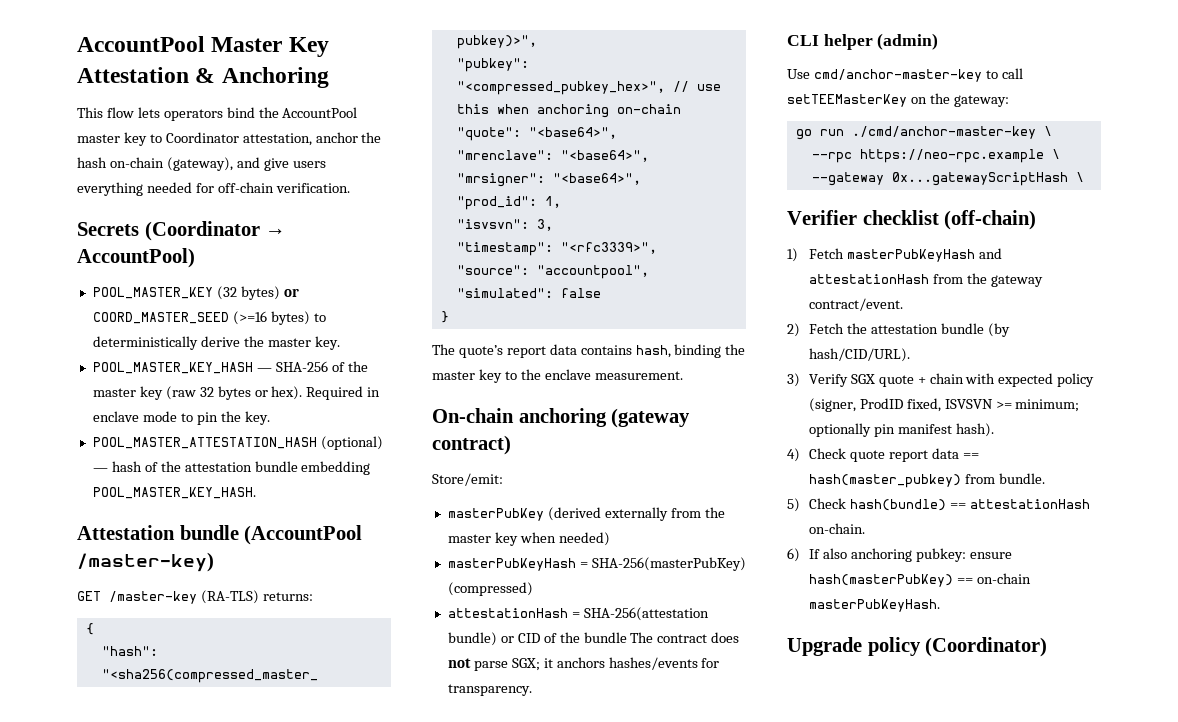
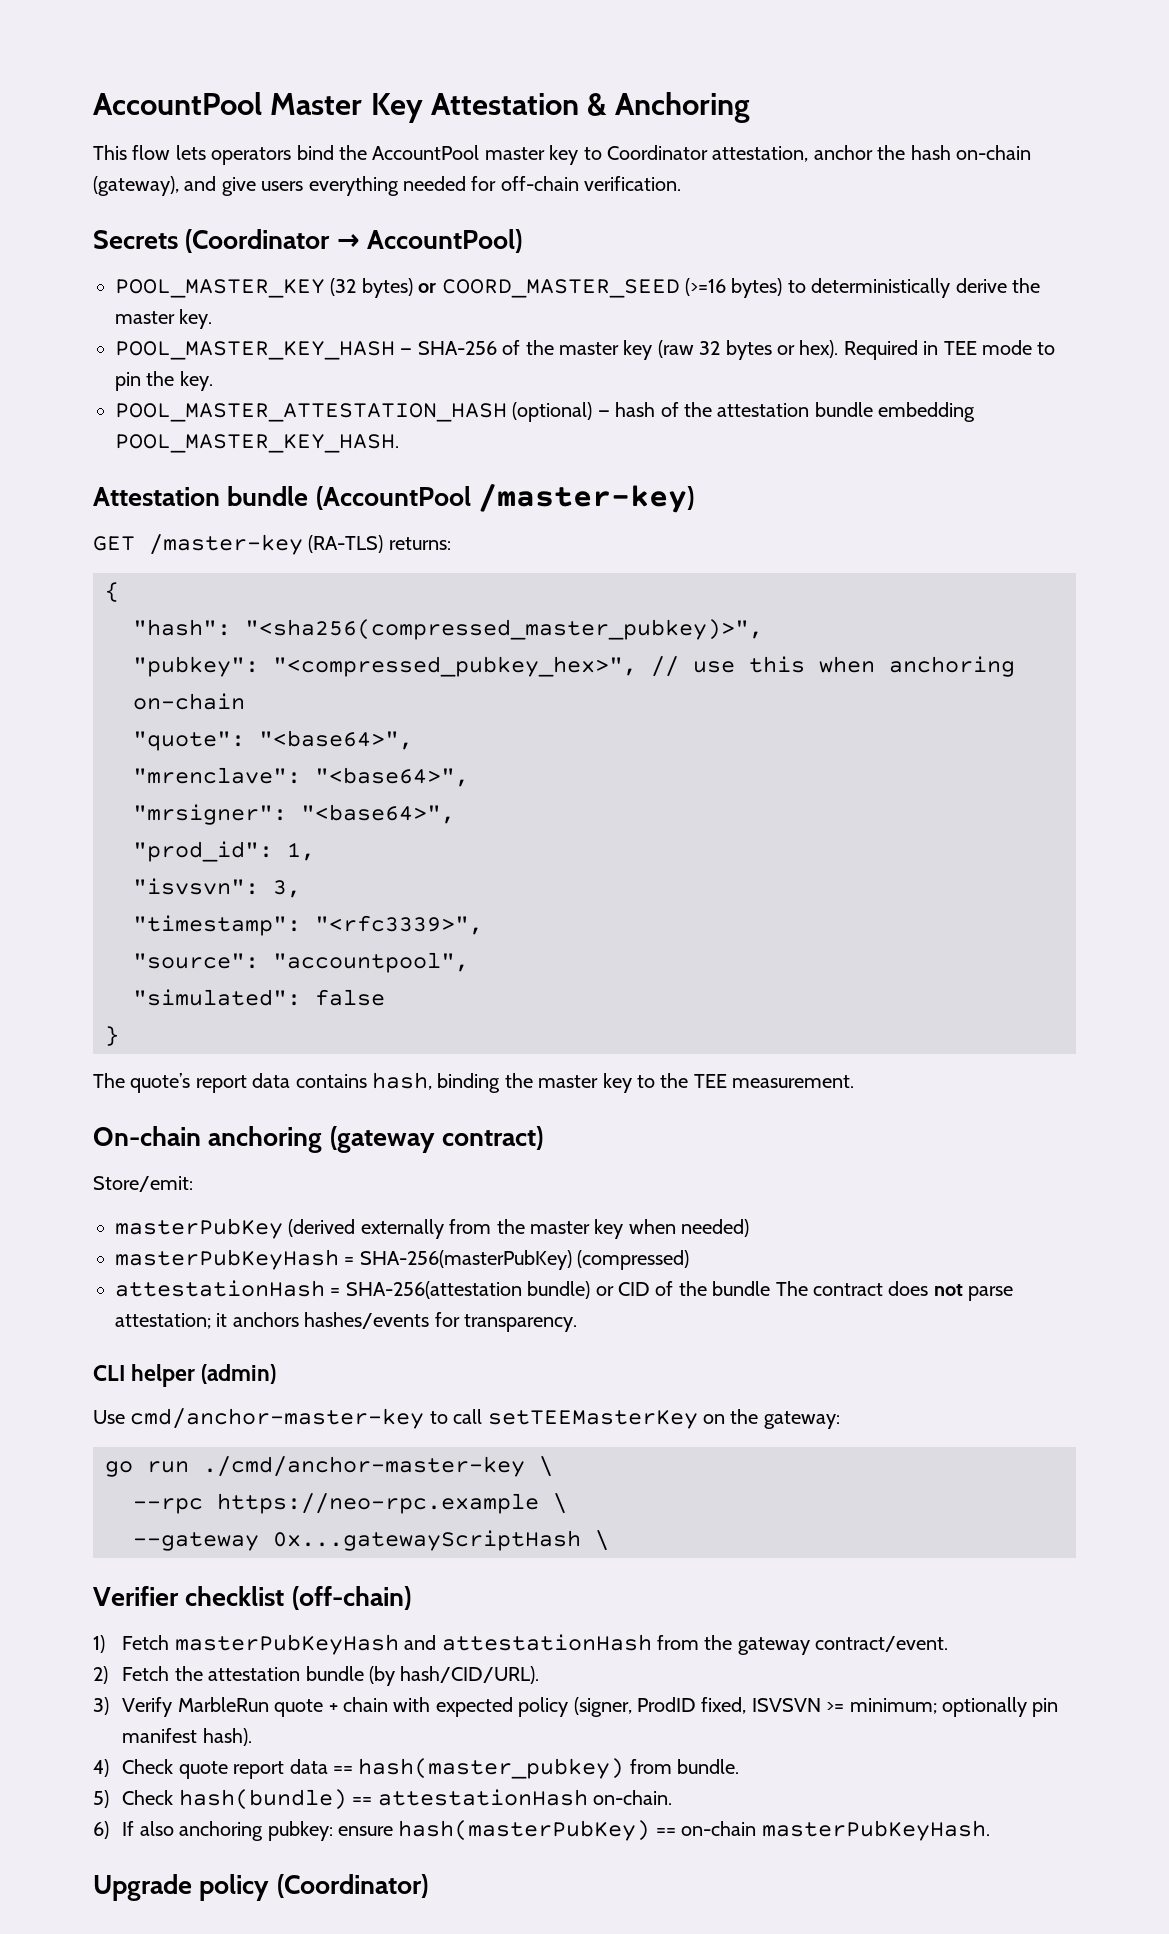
- Required in enclave mode to pin the key.
+ Required in TEE mode to pin the key.
- The quote’s report data contains hash, binding the master key to the enclave measurement.
+ The quote’s report data contains hash, binding the master key to the TEE measurement.
- attestationHash = SHA-256(attestation bundle) or CID of the bundle The contract does not parse SGX; it anchors hashes/events for transparency.
+ attestationHash = SHA-256(attestation bundle) or CID of the bundle The contract does not parse attestation; it anchors hashes/events for transparency.
- 3) Verify SGX quote + chain with expected policy (signer, ProdID fixed, ISVSVN >= minimum; optionally pin manifest hash).
+ 3) Verify MarbleRun quote + chain with expected policy (signer, ProdID fixed, ISVSVN >= minimum; optionally pin manifest hash).

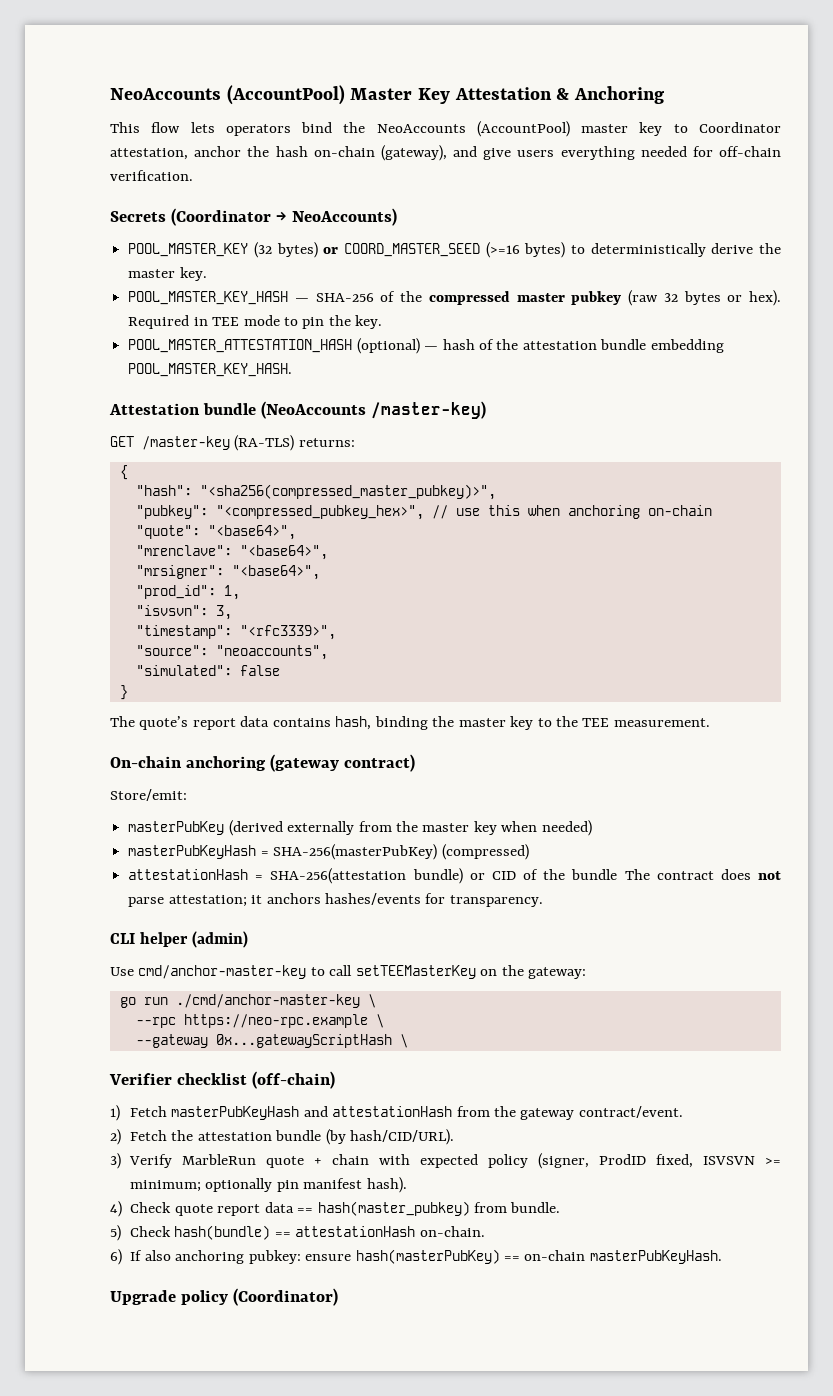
- AccountPool Master Key Attestation & Anchoring
+ NeoAccounts (AccountPool) Master Key Attestation & Anchoring
- This flow lets operators bind the AccountPool master key to Coordinator attestation, anchor the hash on-chain (gateway), and give users everything needed for off-chain verification.
+ This flow lets operators bind the NeoAccounts (AccountPool) master key to Coordinator attestation, anchor the hash on-chain (gateway), and give users everything needed for off-chain verification.
- Secrets (Coordinator → AccountPool)
+ Secrets (Coordinator → NeoAccounts)
- POOL_MASTER_KEY_HASH — SHA-256 of the master key (raw 32 bytes or hex).
+ POOL_MASTER_KEY_HASH — SHA-256 of the compressed master pubkey (raw 32 bytes or hex).
- Attestation bundle (AccountPool /master-key)
+ Attestation bundle (NeoAccounts /master-key)
- "source": "accountpool",
+ "source": "neoaccounts",

